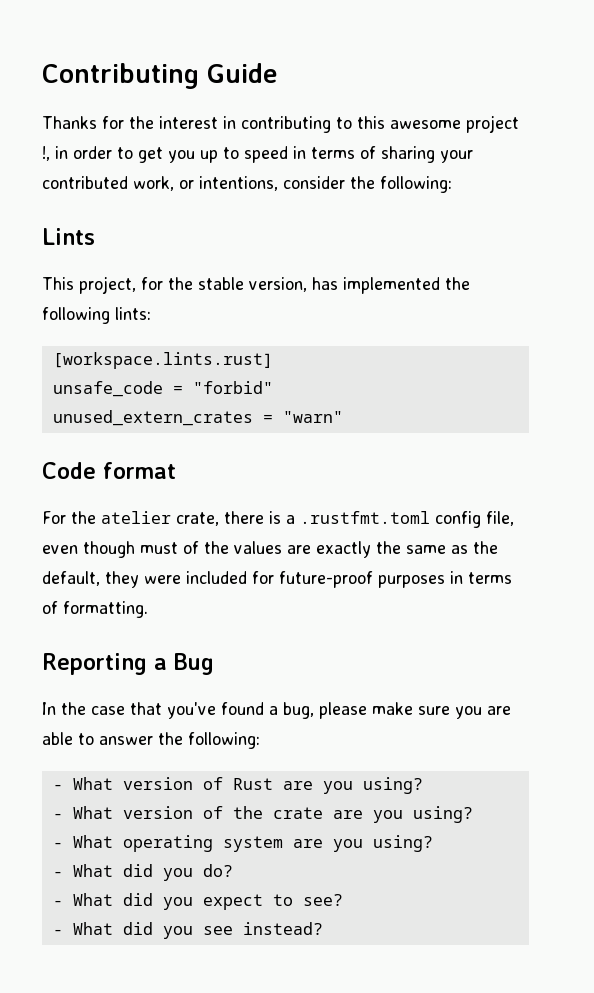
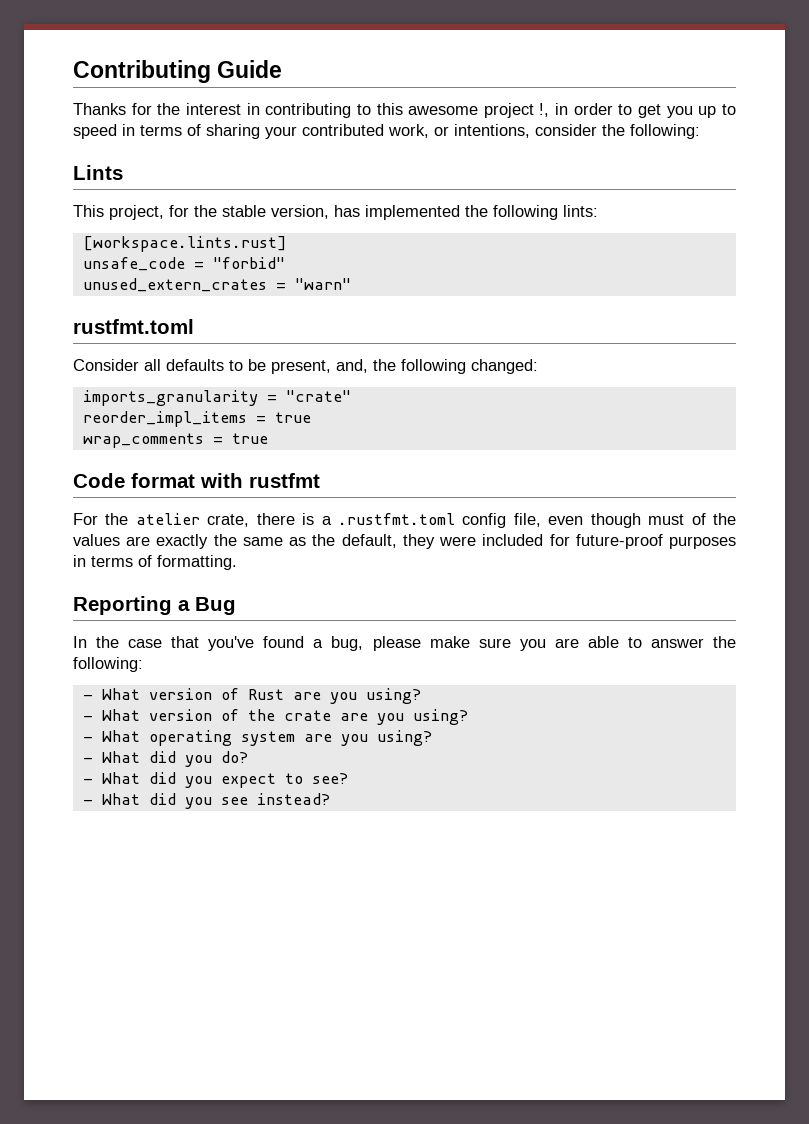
+ rustfmt.toml
+ Consider all defaults to be present, and, the following changed:
+ imports_granularity = "crate"
+ reorder_impl_items = true
+ wrap_comments = true
- Code format
+ Code format with rustfmt

